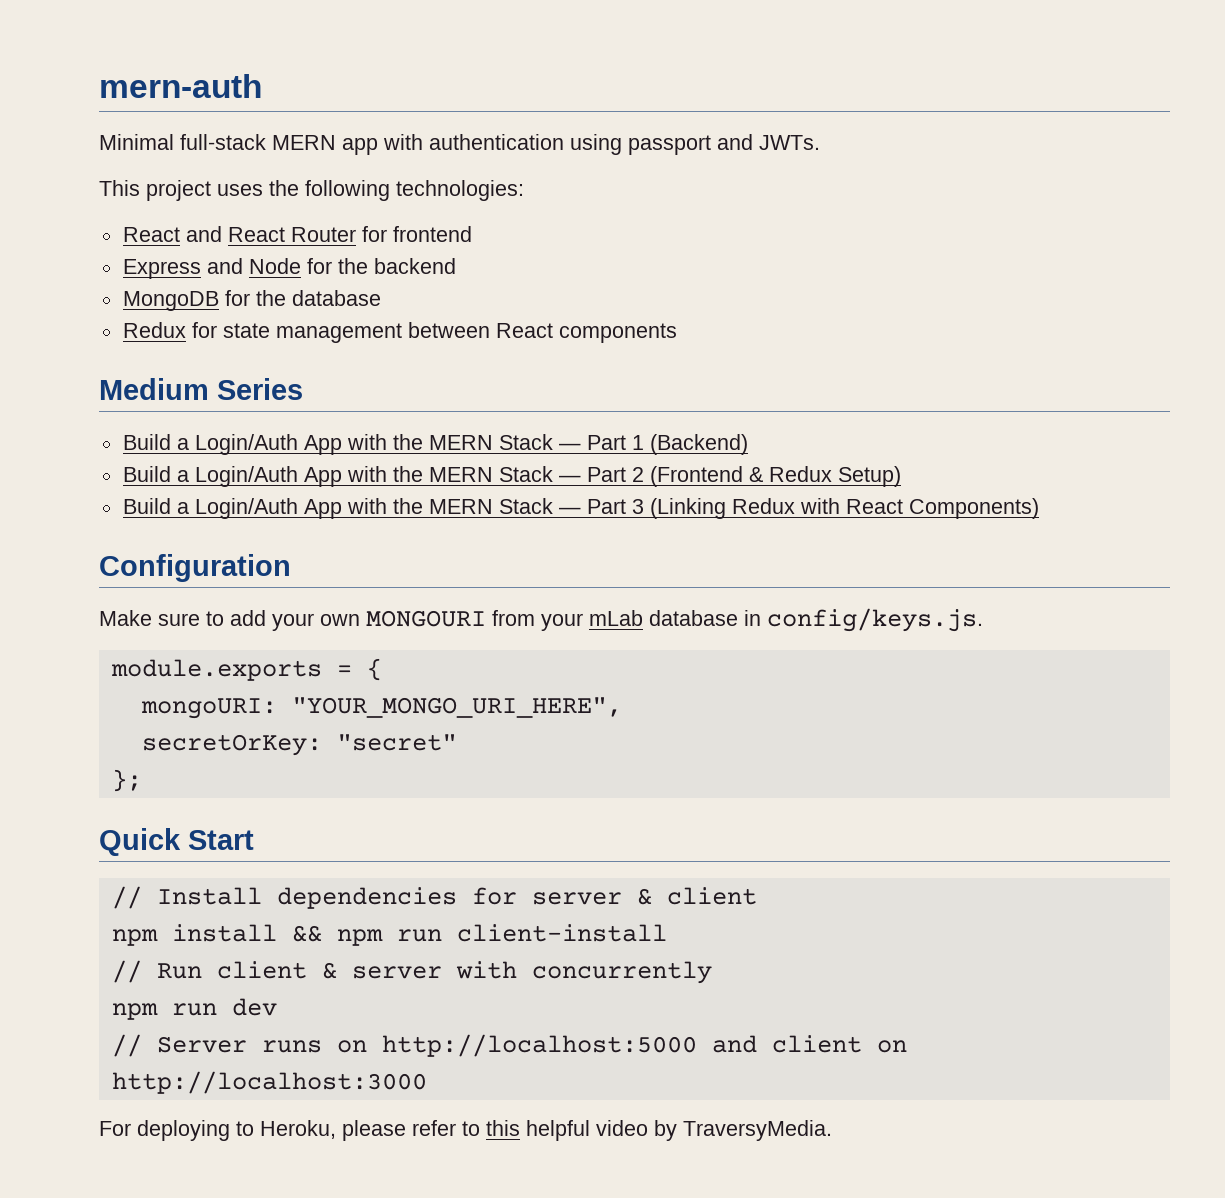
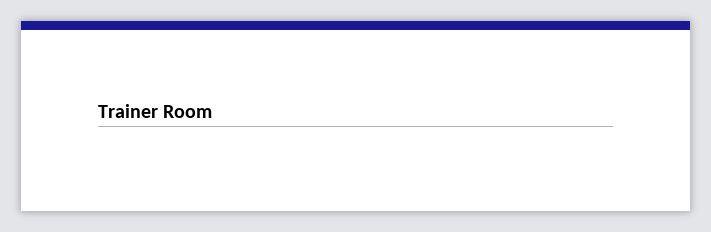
- mern-auth
- Minimal full-stack MERN app with authentication using passport and JWTs.
- This project uses the following technologies:
- React and React Router for frontend
- Express and Node for the backend
- MongoDB for the database
- Redux for state management between React components
- Medium Series
- Build a Login/Auth App with the MERN Stack — Part 1 (Backend)
- Build a Login/Auth App with the MERN Stack — Part 2 (Frontend & Redux Setup)
- Build a Login/Auth App with the MERN Stack — Part 3 (Linking Redux with React Components)
- Configuration
- Make sure to add your own MONGOURI from your mLab database in config/keys.js.
- module.exports = {
- mongoURI: "YOUR_MONGO_URI_HERE",
- secretOrKey: "secret"
- };
- Quick Start
- // Install dependencies for server & client
- npm install && npm run client-install
- // Run client & server with concurrently
- npm run dev
- // Server runs on http://localhost:5000 and client on http://localhost:3000
- For deploying to Heroku, please refer to this helpful video by TraversyMedia.
+ Trainer Room

